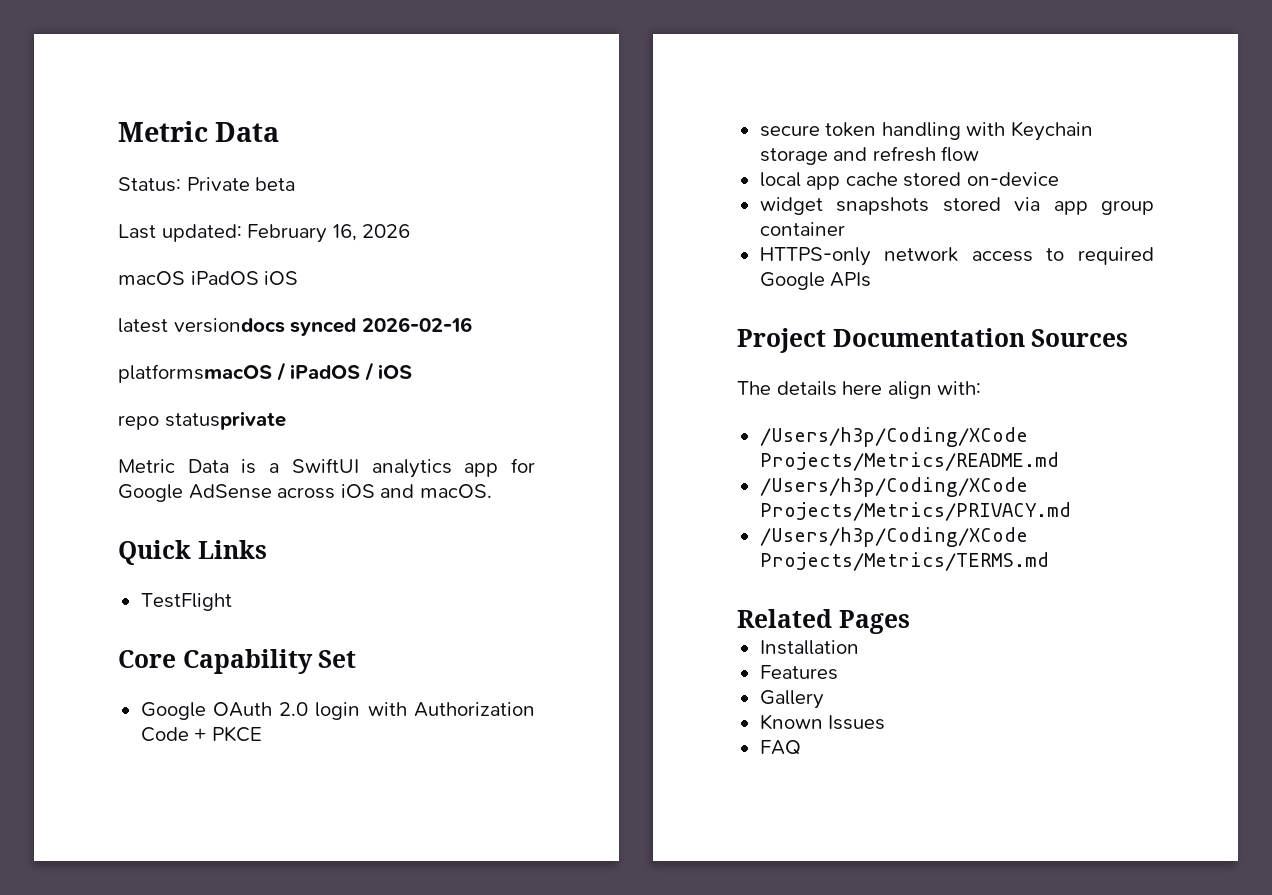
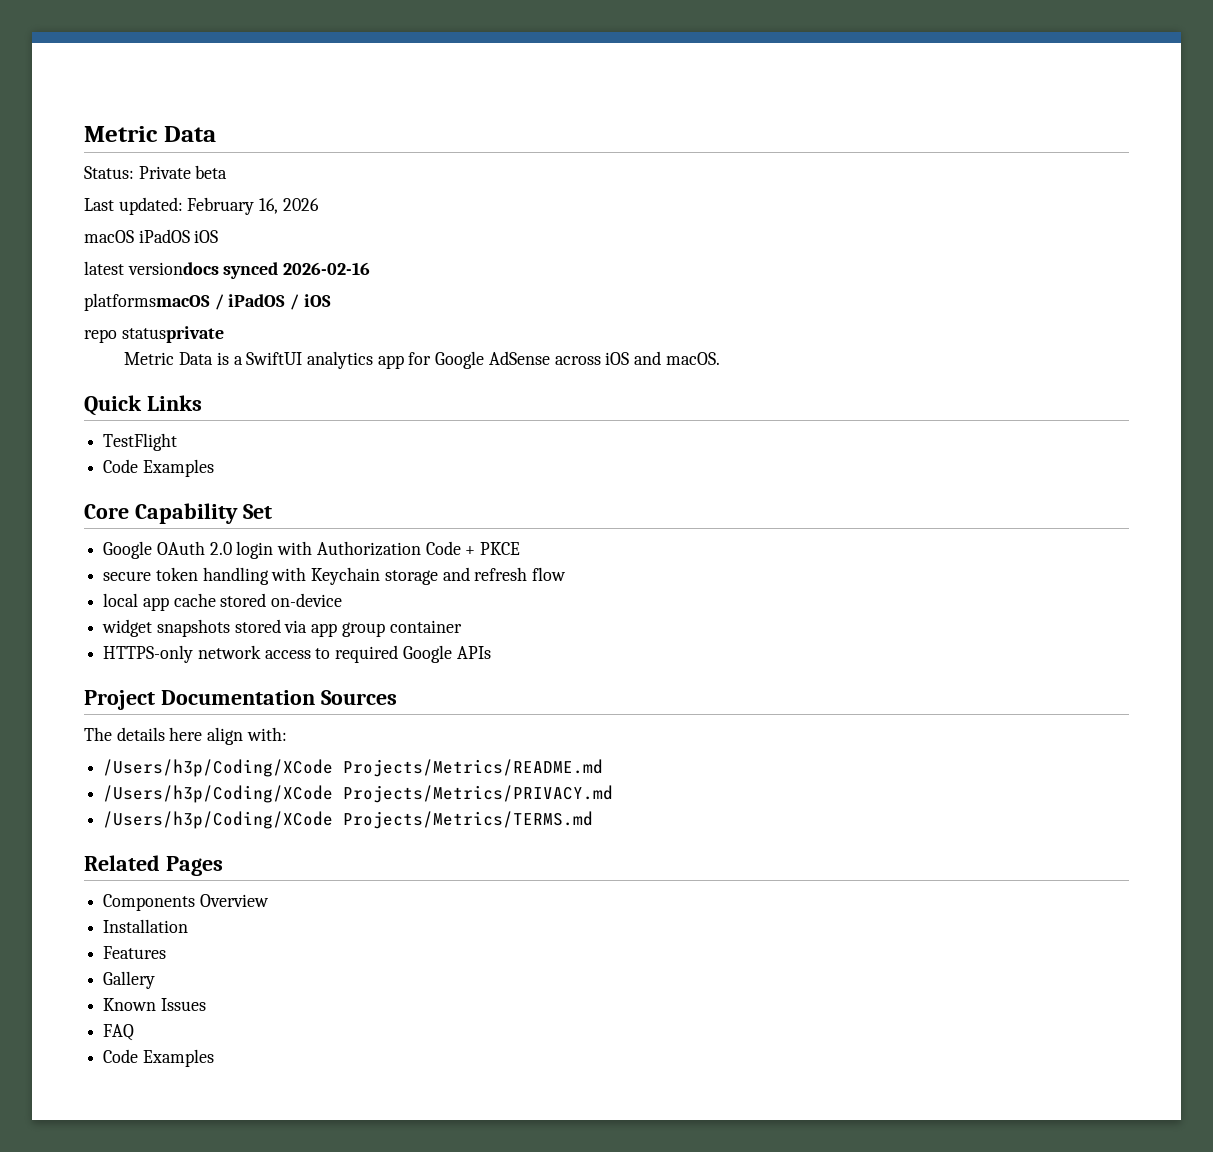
  TestFlight
+ Code Examples
+ Components Overview
  FAQ
+ Code Examples

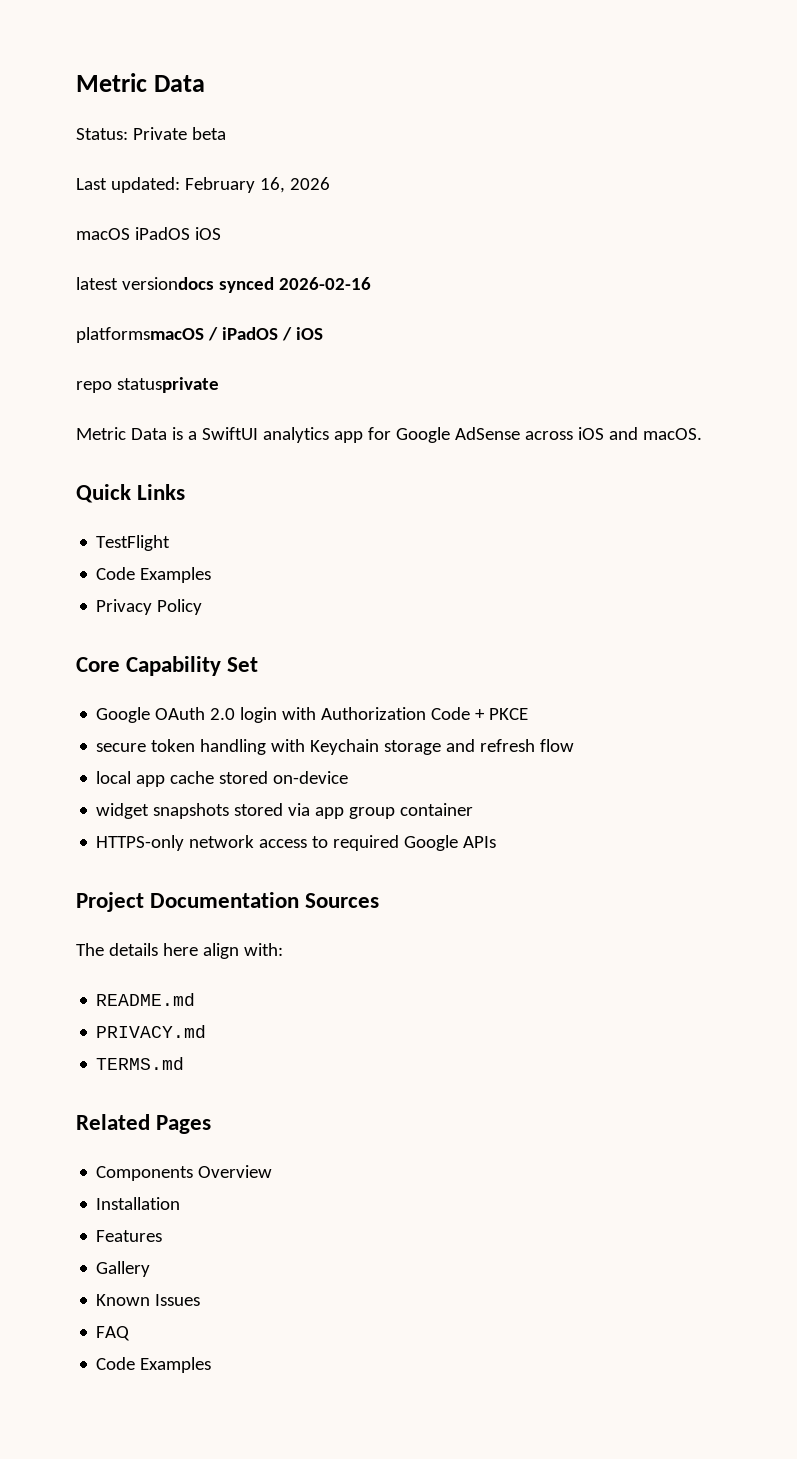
+ Privacy Policy
- /Users/h3p/Coding/XCode Projects/Metrics/README.md
- /Users/h3p/Coding/XCode Projects/Metrics/PRIVACY.md
- /Users/h3p/Coding/XCode Projects/Metrics/TERMS.md
+ README.md
+ PRIVACY.md
+ TERMS.md

